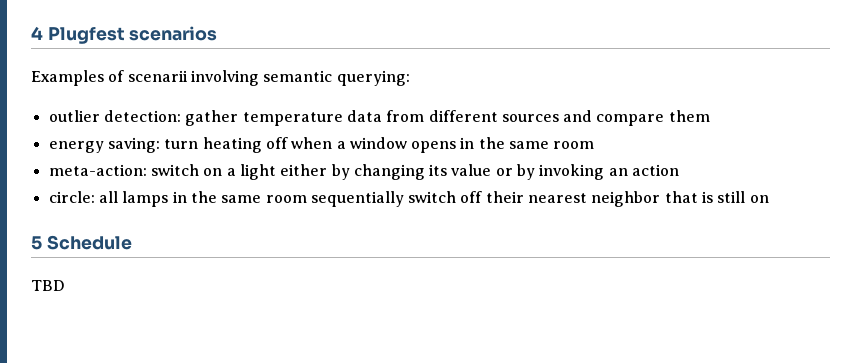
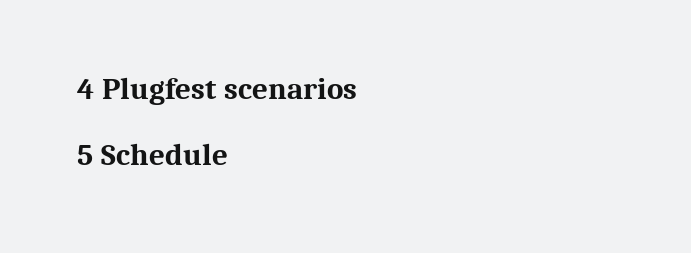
- Examples of scenarii involving semantic querying:
- outlier detection: gather temperature data from different sources and compare them
- energy saving: turn heating off when a window opens in the same room
- meta-action: switch on a light either by changing its value or by invoking an action
- circle: all lamps in the same room sequentially switch off their nearest neighbor that is still on
- TBD

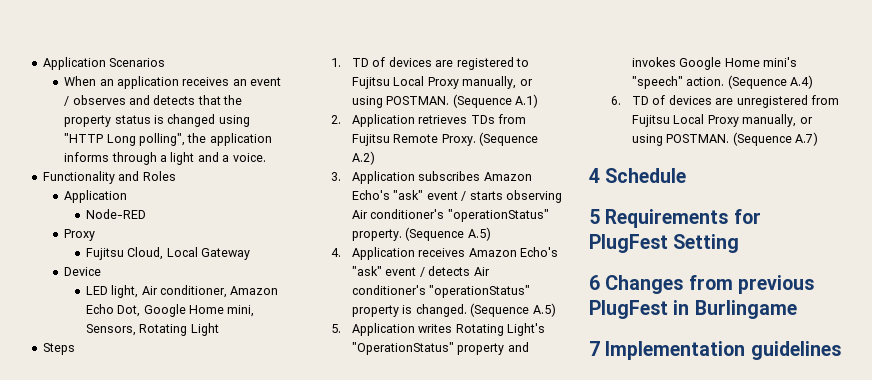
- 4 Plugfest scenarios
- 5 Schedule
+ Application Scenarios
+ When an application receives an event / observes and detects that the property status is changed using "HTTP Long polling", the application informs through a light and a voice.
+ Functionality and Roles
+ Application
+ Node-RED
+ Proxy
+ Fujitsu Cloud, Local Gateway
+ Device
+ LED light, Air conditioner, Amazon Echo Dot, Google Home mini, Sensors, Rotating Light
+ Steps
+ 1. TD of devices are registered to Fujitsu Local Proxy manually, or using POSTMAN. (Sequence A.1)
+ 2. Application retrieves TDs from Fujitsu Remote Proxy. (Sequence A.2)
+ 3. Application subscribes Amazon Echo's "ask" event / starts observing Air conditioner's "operationStatus" property. (Sequence A.5)
+ 4. Application receives Amazon Echo's "ask" event / detects Air conditioner's "operationStatus" property is changed. (Sequence A.5)
+ 5. Application writes Rotating Light's "OperationStatus" property and invokes Google Home mini's "speech" action. (Sequence A.4)
+ 6. TD of devices are unregistered from Fujitsu Local Proxy manually, or using POSTMAN. (Sequence A.7)
+ 4 Schedule
+ 5 Requirements for PlugFest Setting
+ 6 Changes from previous PlugFest in Burlingame
+ 7 Implementation guidelines

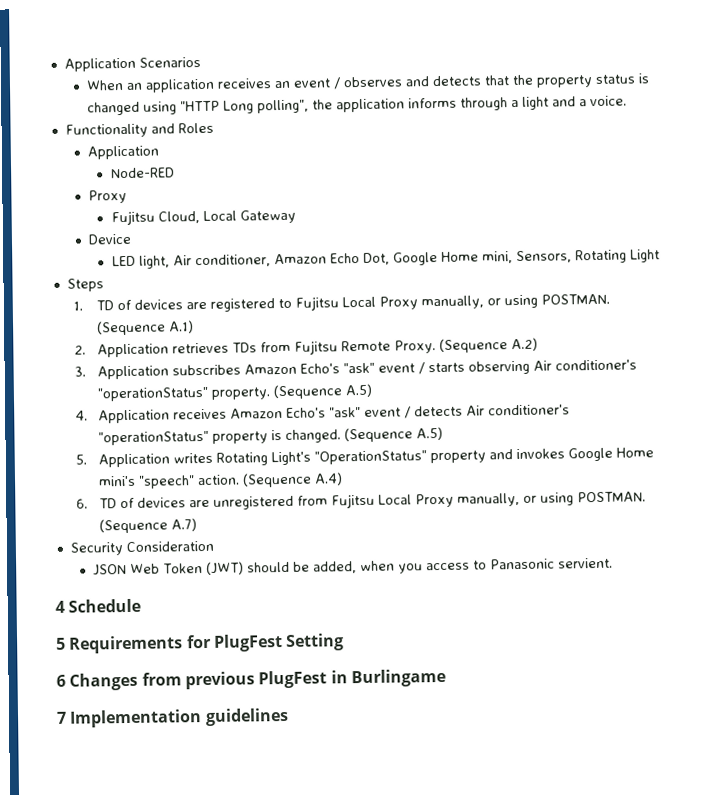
+ Security Consideration
+ JSON Web Token (JWT) should be added, when you access to Panasonic servient.

